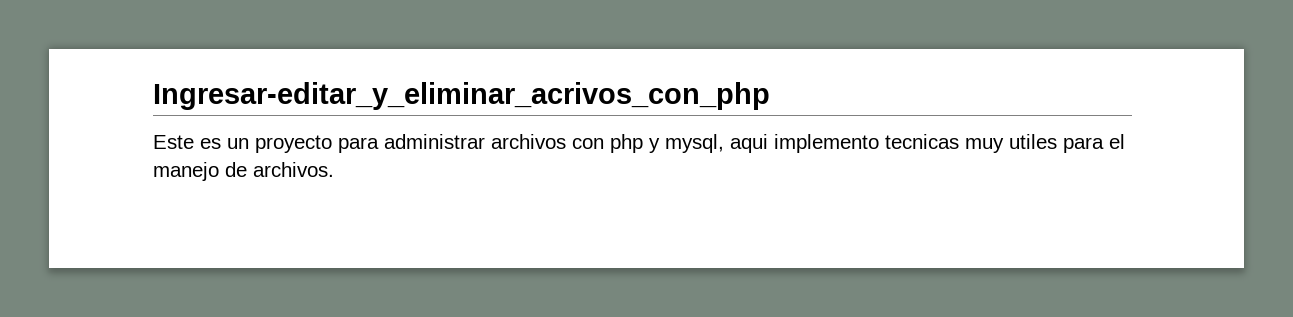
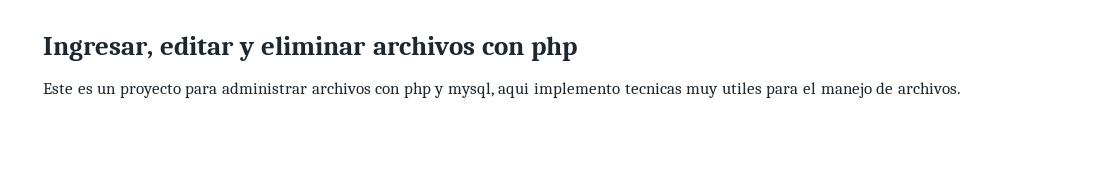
- Ingresar-editar_y_eliminar_acrivos_con_php
+ Ingresar, editar y eliminar archivos con php

